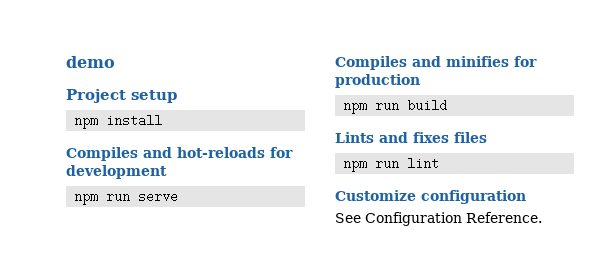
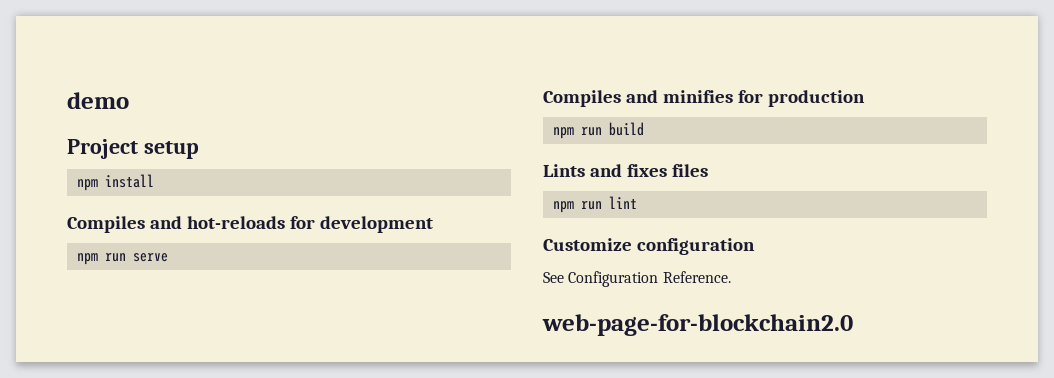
+ web-page-for-blockchain2.0

